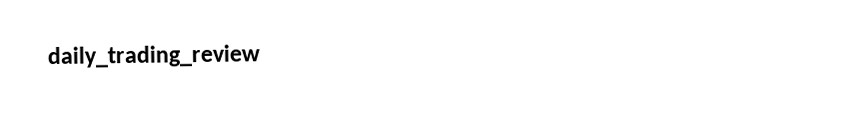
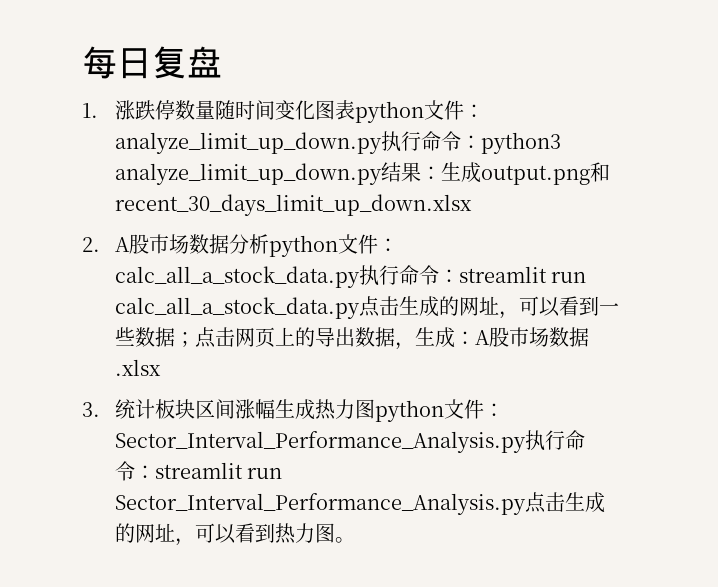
- daily_trading_review
+ 每日复盘
+ 1.涨跌停数量随时间变化图表python文件：analyze_limit_up_down.py执行命令：python3 analyze_limit_up_down.py结果：生成output.png和recent_30_days_limit_up_down.xlsx
+ 2. A股市场数据分析python文件：calc_all_a_stock_data.py执行命令：streamlit run calc_all_a_stock_data.py点击生成的网址，可以看到一些数据；点击网页上的导出数据，生成：A股市场数据.xlsx
+ 3.统计板块区间涨幅生成热力图python文件：Sector_Interval_Performance_Analysis.py执行命令：streamlit run Sector_Interval_Performance_Analysis.py点击生成的网址，可以看到热力图。

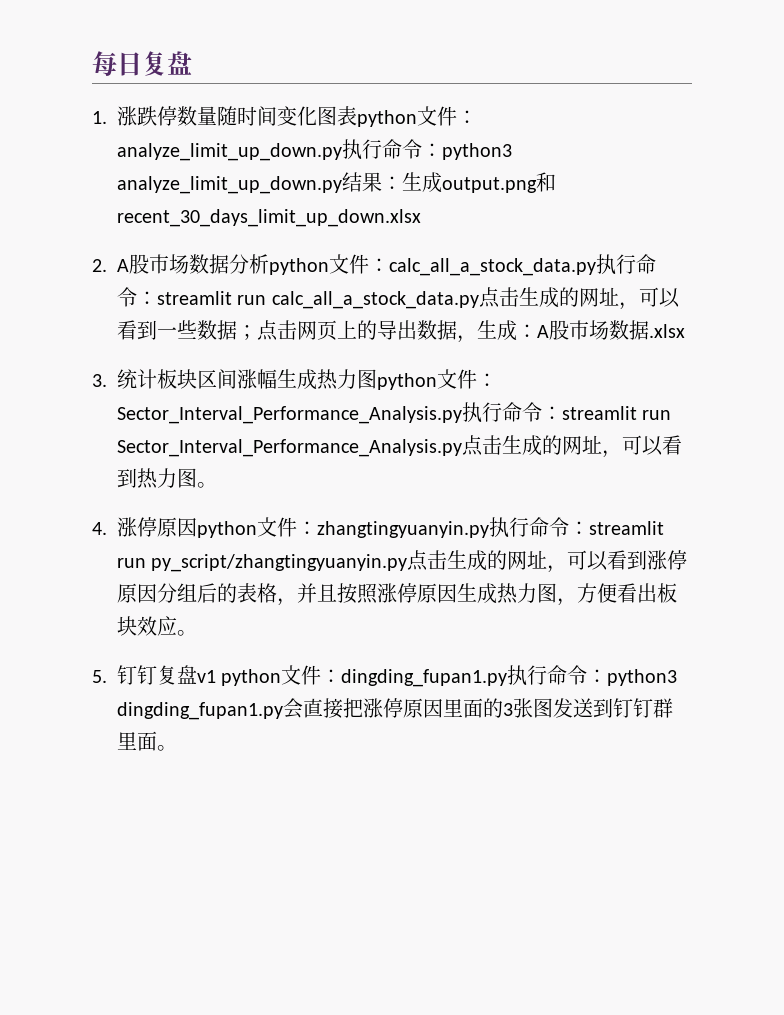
+ 4.涨停原因python文件：zhangtingyuanyin.py执行命令：streamlit run py_script/zhangtingyuanyin.py点击生成的网址，可以看到涨停原因分组后的表格，并且按照涨停原因生成热力图，方便看出板块效应。
+ 5.钉钉复盘v1 python文件：dingding_fupan1.py执行命令：python3 dingding_fupan1.py会直接把涨停原因里面的3张图发送到钉钉群里面。

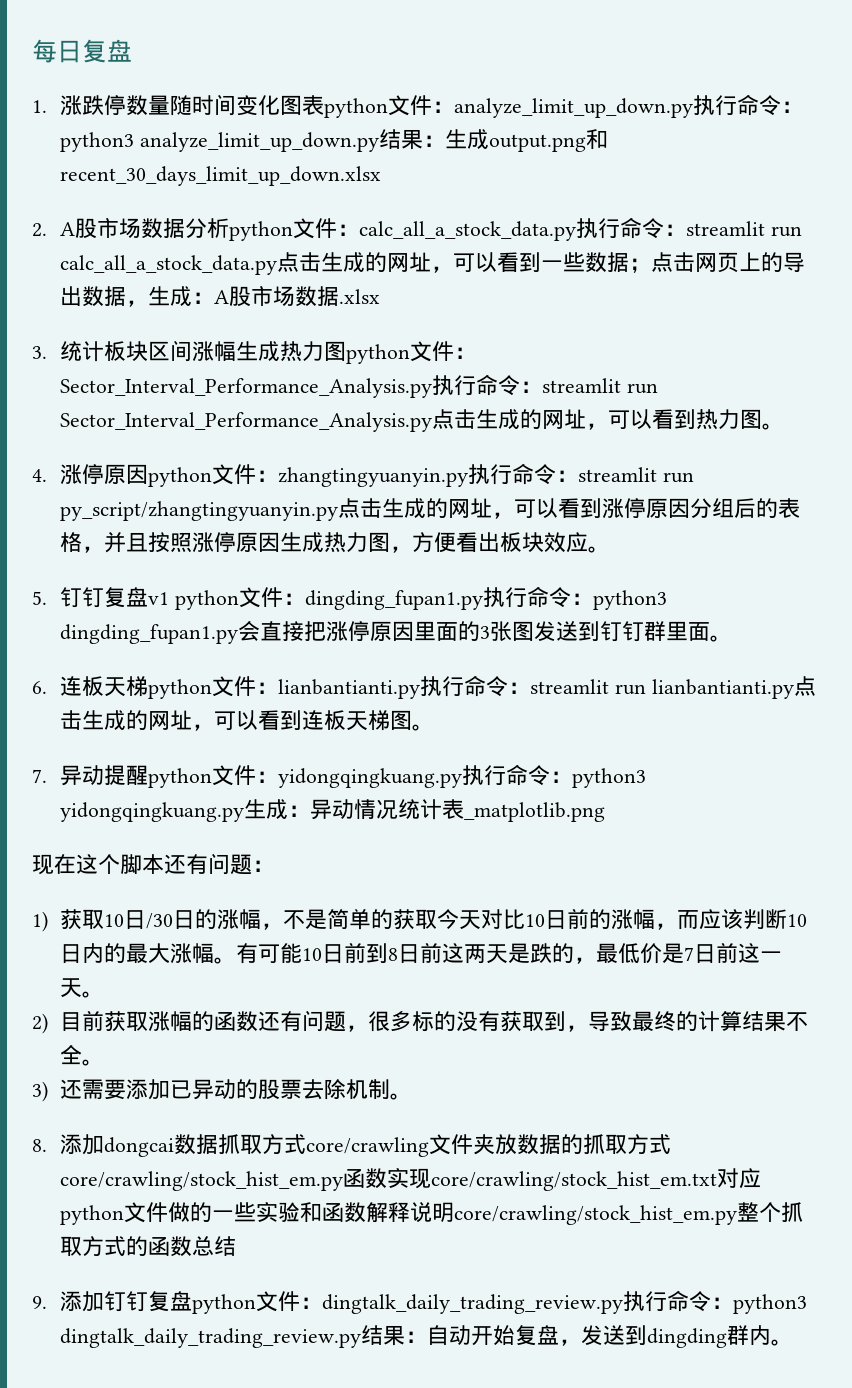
+ 6.连板天梯python文件：lianbantianti.py执行命令：streamlit run lianbantianti.py点击生成的网址，可以看到连板天梯图。
+ 7.异动提醒python文件：yidongqingkuang.py执行命令：python3 yidongqingkuang.py生成：异动情况统计表_matplotlib.png
+ 现在这个脚本还有问题：
+ 1)获取10日/30日的涨幅，不是简单的获取今天对比10日前的涨幅，而应该判断10日内的最大涨幅。有可能10日前到8日前这两天是跌的，最低价是7日前这一天。
+ 2)目前获取涨幅的函数还有问题，很多标的没有获取到，导致最终的计算结果不全。
+ 3)还需要添加已异动的股票去除机制。
+ 8.添加dongcai数据抓取方式core/crawling文件夹放数据的抓取方式core/crawling/stock_hist_em.py函数实现core/crawling/stock_hist_em.txt对应python文件做的一些实验和函数解释说明core/crawling/stock_hist_em.py整个抓取方式的函数总结
+ 9.添加钉钉复盘python文件：dingtalk_daily_trading_review.py执行命令：python3 dingtalk_daily_trading_review.py结果：自动开始复盘，发送到dingding群内。

